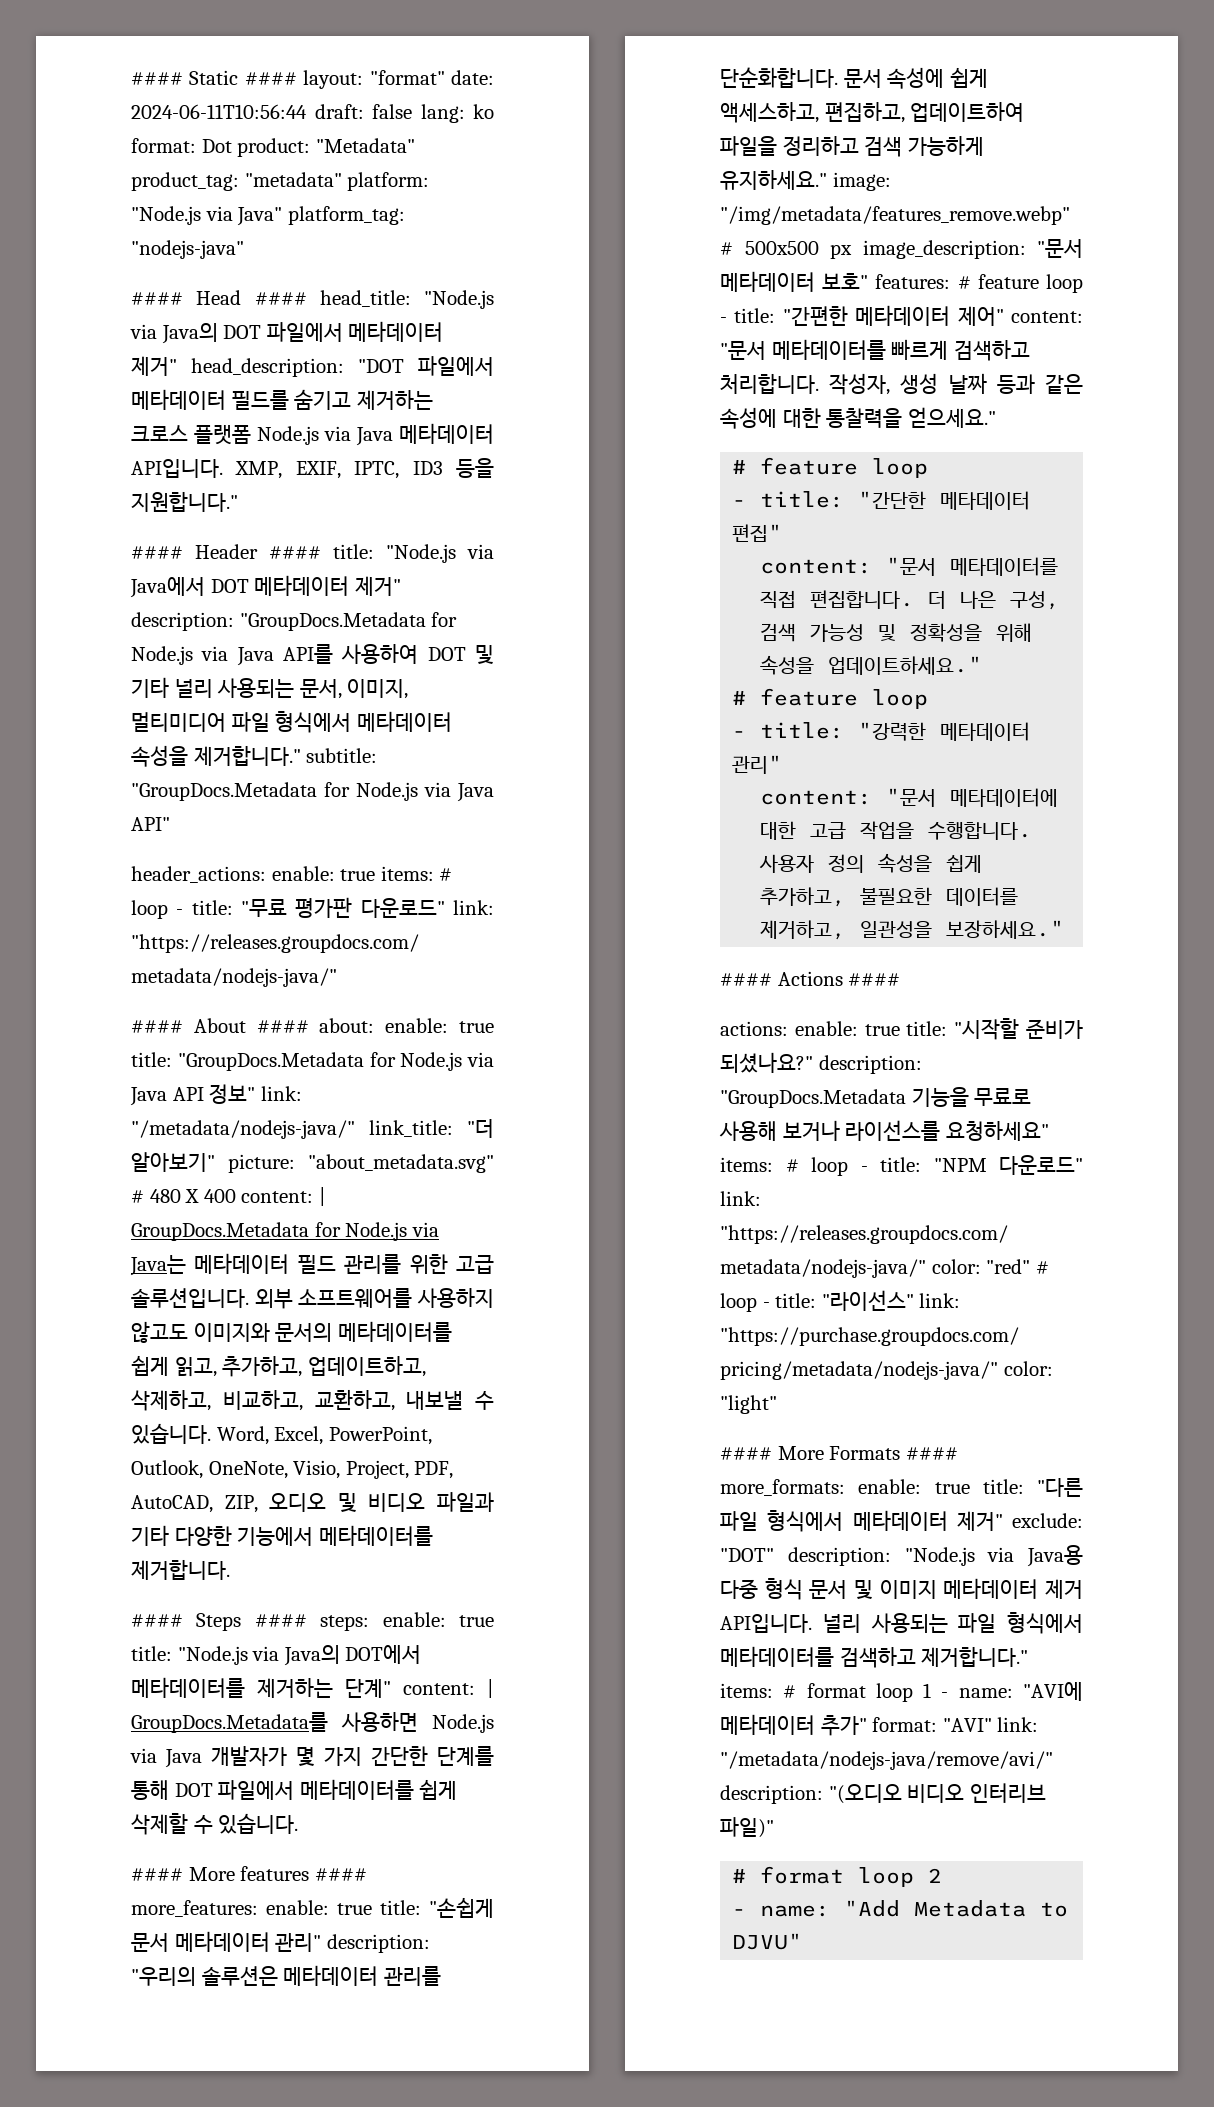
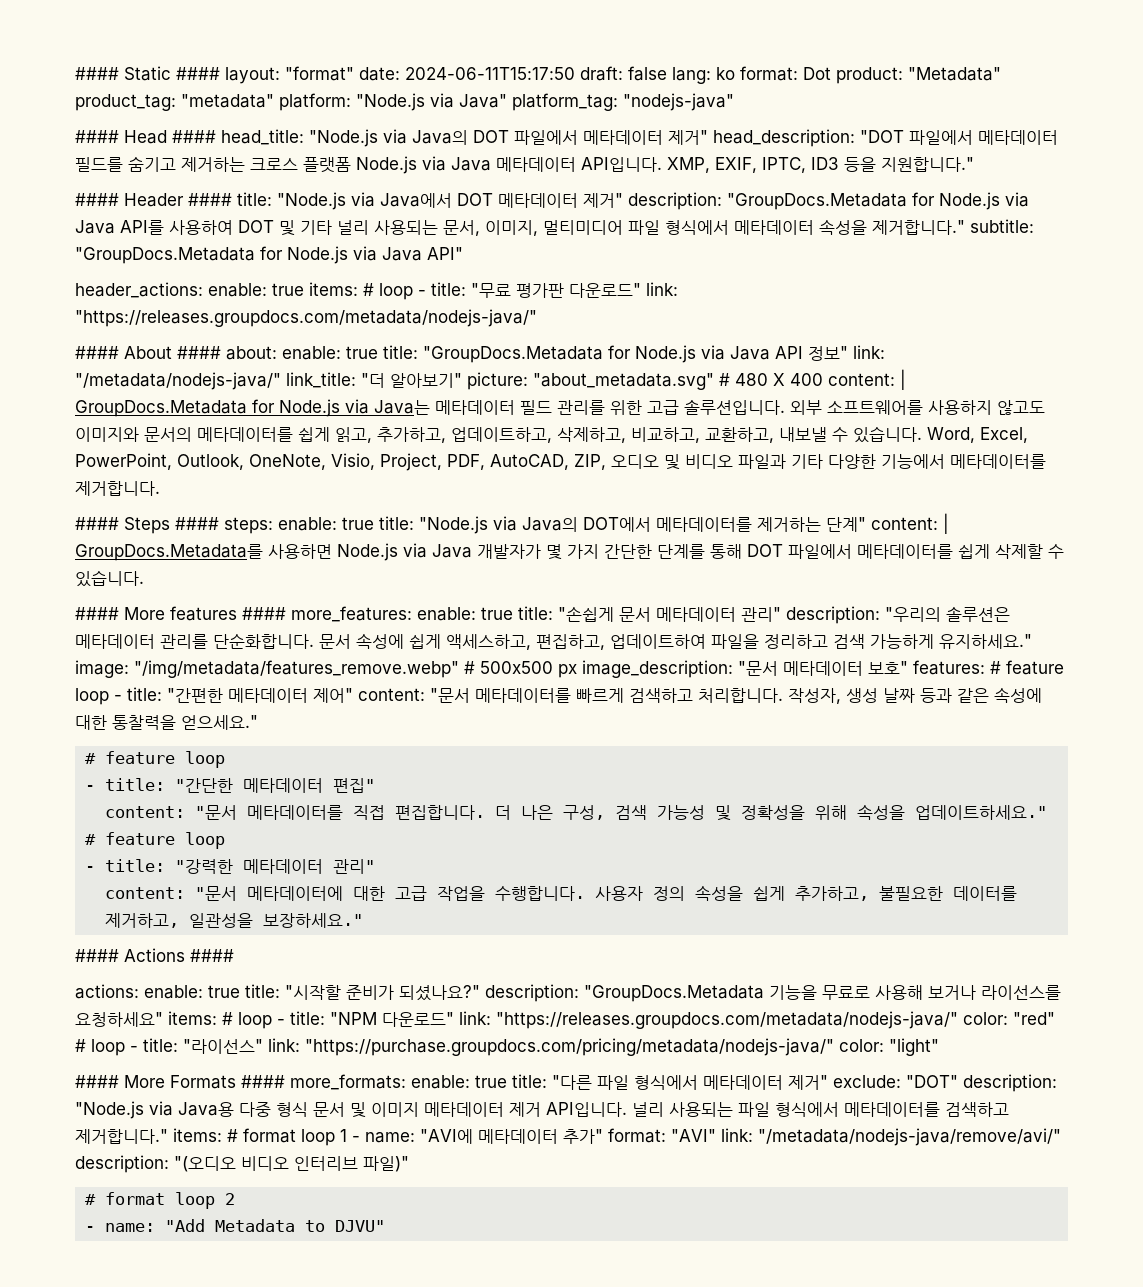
- #### Static #### layout: "format" date: 2024-06-11T10:56:44 draft: false lang: ko format: Dot product: "Metadata" product_tag: "metadata" platform: "Node.js via Java" platform_tag: "nodejs-java"
+ #### Static #### layout: "format" date: 2024-06-11T15:17:50 draft: false lang: ko format: Dot product: "Metadata" product_tag: "metadata" platform: "Node.js via Java" platform_tag: "nodejs-java"

